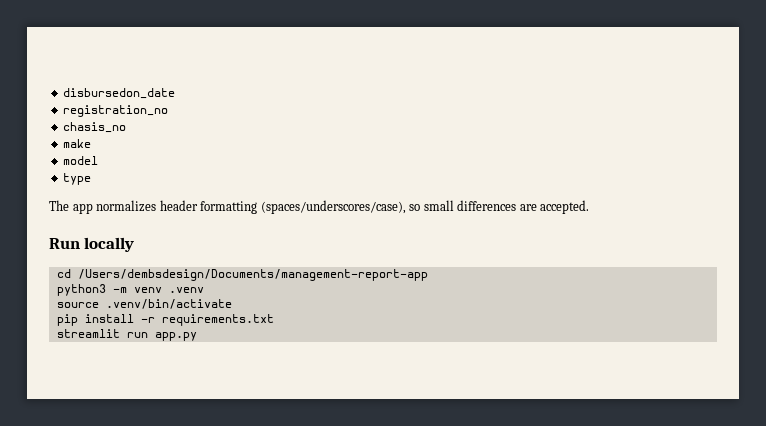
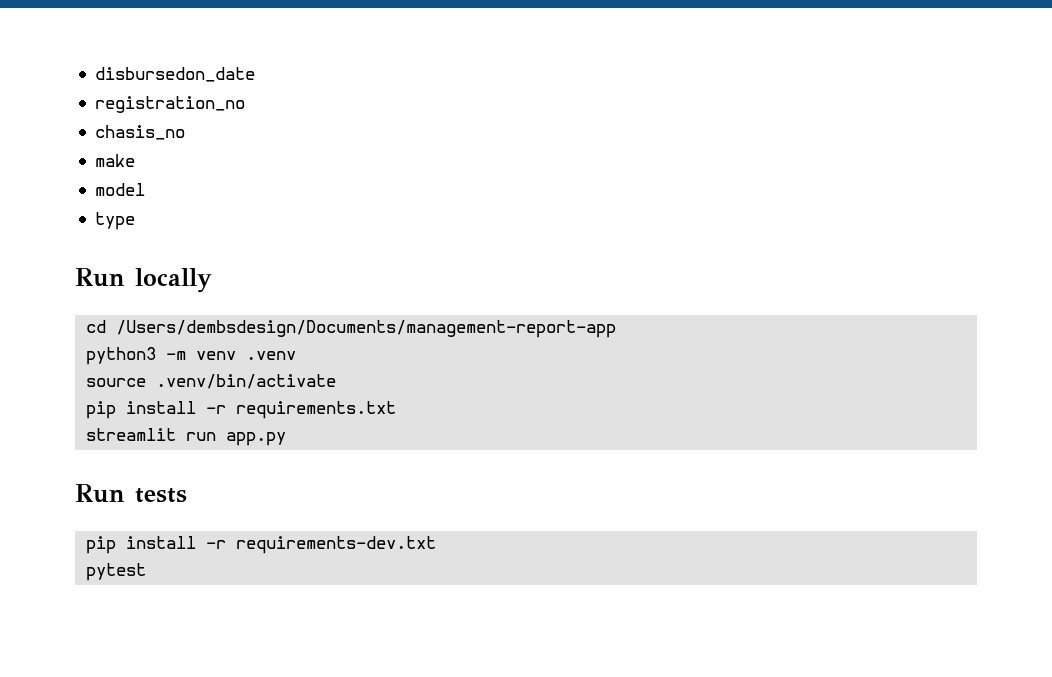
- The app normalizes header formatting (spaces/underscores/case), so small differences are accepted.
+ Run tests
+ pip install -r requirements-dev.txt
+ pytest

